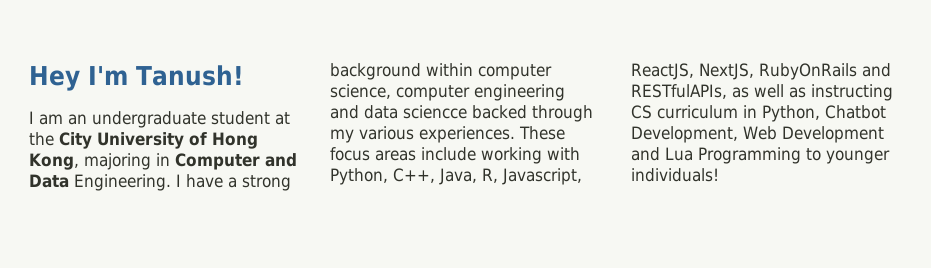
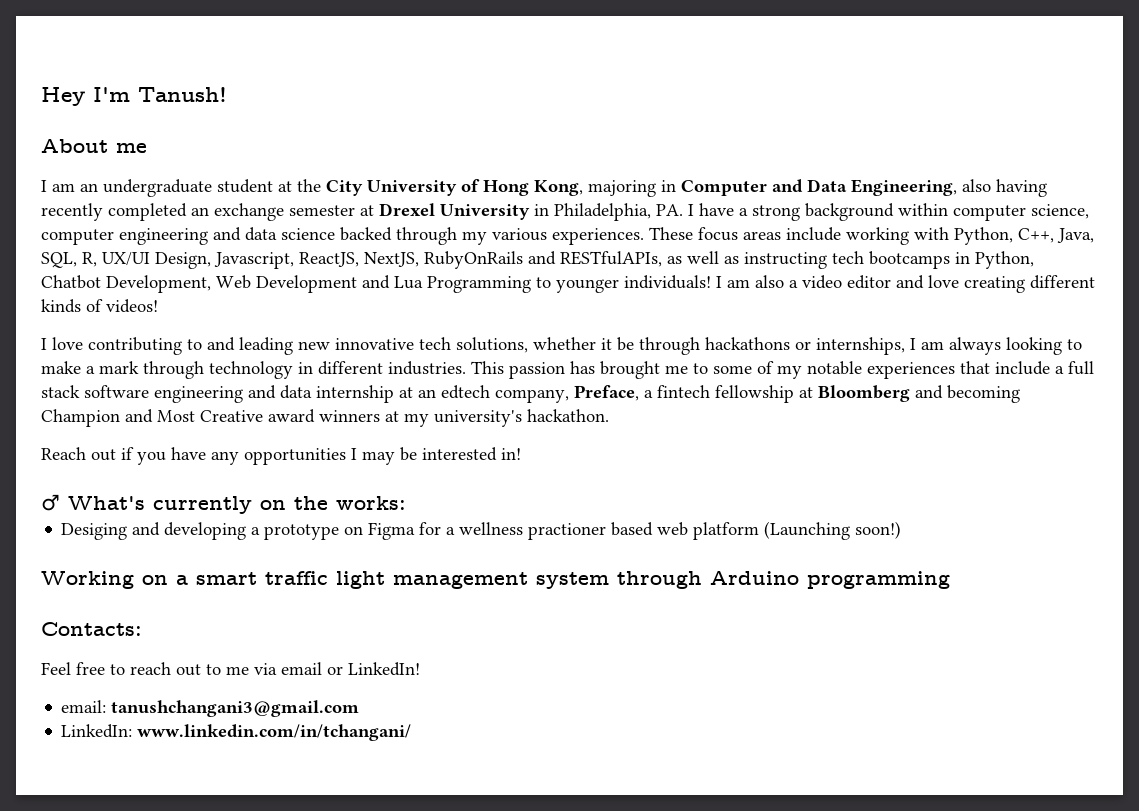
+ About me
- I am an undergraduate student at the City University of Hong Kong, majoring in Computer and Data Engineering. I have a strong background within computer science, computer engineering and data sciencce backed through my various experiences.
+ I am an undergraduate student at the City University of Hong Kong, majoring in Computer and Data Engineering, also having recently completed an exchange semester at Drexel University in Philadelphia, PA. I have a strong background within computer science, computer engineering and data science backed through my various experiences.
- These focus areas include working with Python, C++, Java, R, Javascript, ReactJS, NextJS, RubyOnRails and RESTfulAPIs, as well as instructing CS curriculum in Python, Chatbot Development, Web Development and Lua Programming to younger individuals!
+ These focus areas include working with Python, C++, Java, SQL, R, UX/UI Design, Javascript, ReactJS, NextJS, RubyOnRails and RESTfulAPIs, as well as instructing tech bootcamps in Python, Chatbot Development, Web Development and Lua Programming to younger individuals!
+ I am also a video editor and love creating different kinds of videos!
+ I love contributing to and leading new innovative tech solutions, whether it be through hackathons or internships, I am always looking to make a mark through technology in different industries. This passion has brought me to some of my notable experiences that include a full stack software engineering and data internship at an edtech company, Preface, a fintech fellowship at Bloomberg and becoming Champion and Most Creative award winners at my university's hackathon.
+ Reach out if you have any opportunities I may be interested in!
+ ♂ What's currently on the works:
+ Desiging and developing a prototype on Figma for a wellness practioner based web platform (Launching soon!)
+ Working on a smart traffic light management system through Arduino programming
+ Contacts:
+ Feel free to reach out to me via email or LinkedIn!
+ email: tanushchangani3@gmail.com
+ LinkedIn: www.linkedin.com/in/tchangani/

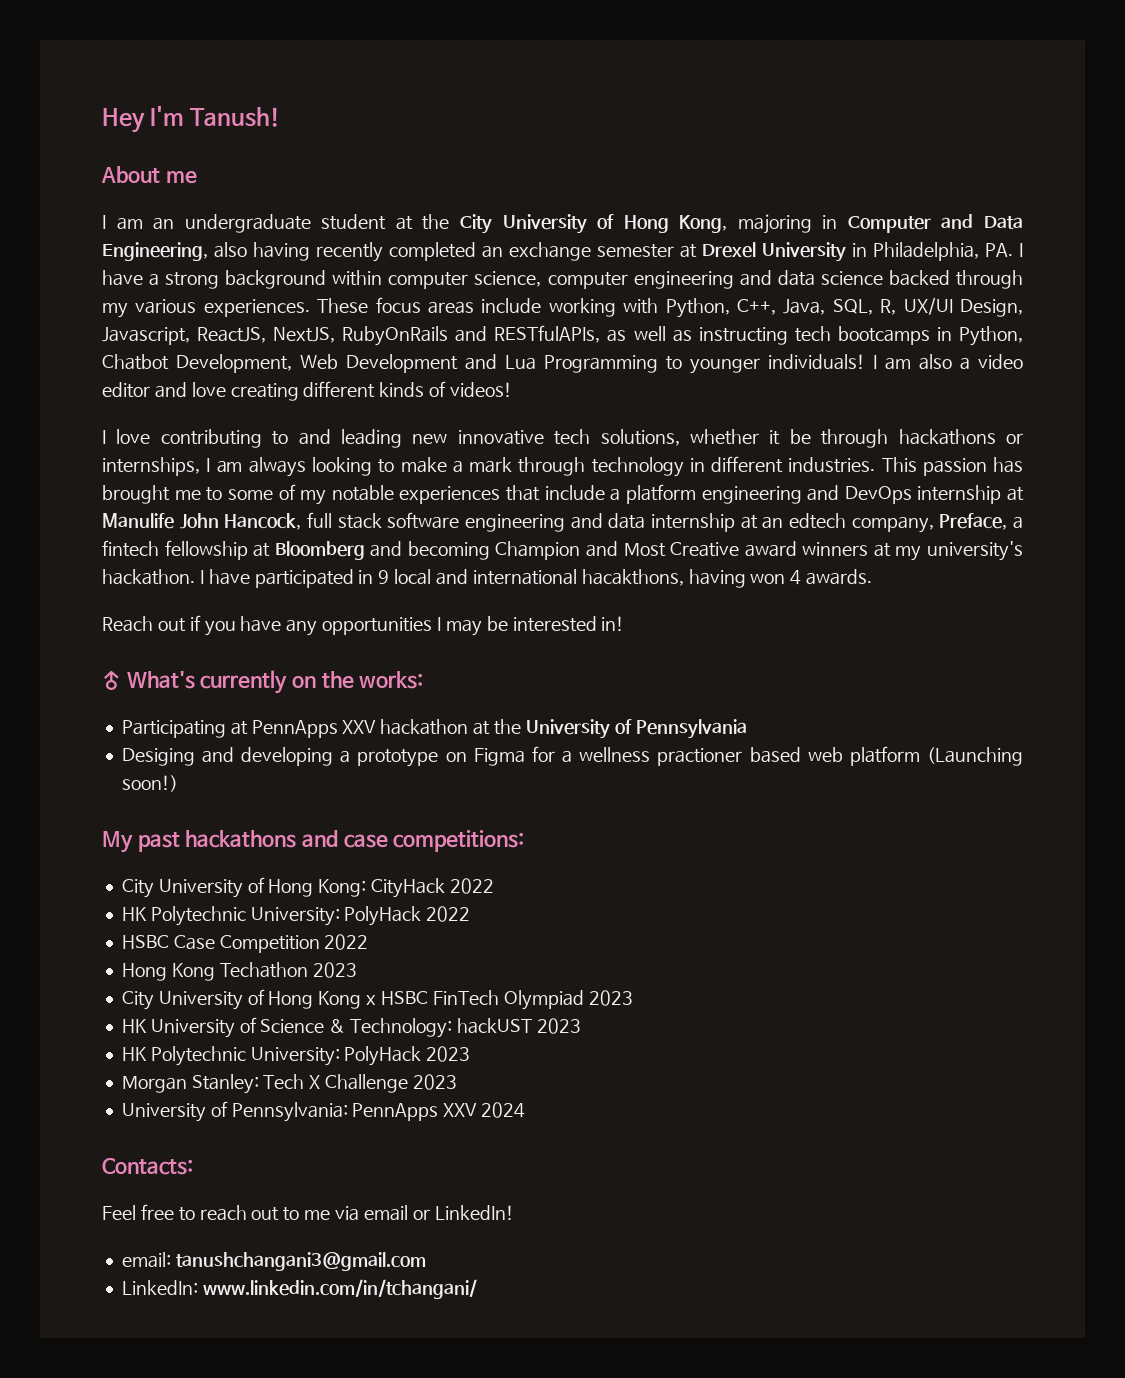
- This passion has brought me to some of my notable experiences that include a full stack software engineering and data internship at an edtech company, Preface, a fintech fellowship at Bloomberg and becoming Champion and Most Creative award winners at my university's hackathon.
+ This passion has brought me to some of my notable experiences that include a platform engineering and DevOps internship at Manulife John Hancock, full stack software engineering and data internship at an edtech company, Preface, a fintech fellowship at Bloomberg and becoming Champion and Most Creative award winners at my university's hackathon. I have participated in 9 local and international hacakthons, having won 4 awards.
+ Participating at PennApps XXV hackathon at the University of Pennsylvania
- Working on a smart traffic light management system through Arduino programming
+ My past hackathons and case competitions:
+ City University of Hong Kong: CityHack 2022
+ HK Polytechnic University: PolyHack 2022
+ HSBC Case Competition 2022
+ Hong Kong Techathon 2023
+ City University of Hong Kong x HSBC FinTech Olympiad 2023
+ HK University of Science & Technology: hackUST 2023
+ HK Polytechnic University: PolyHack 2023
+ Morgan Stanley: Tech X Challenge 2023
+ University of Pennsylvania: PennApps XXV 2024

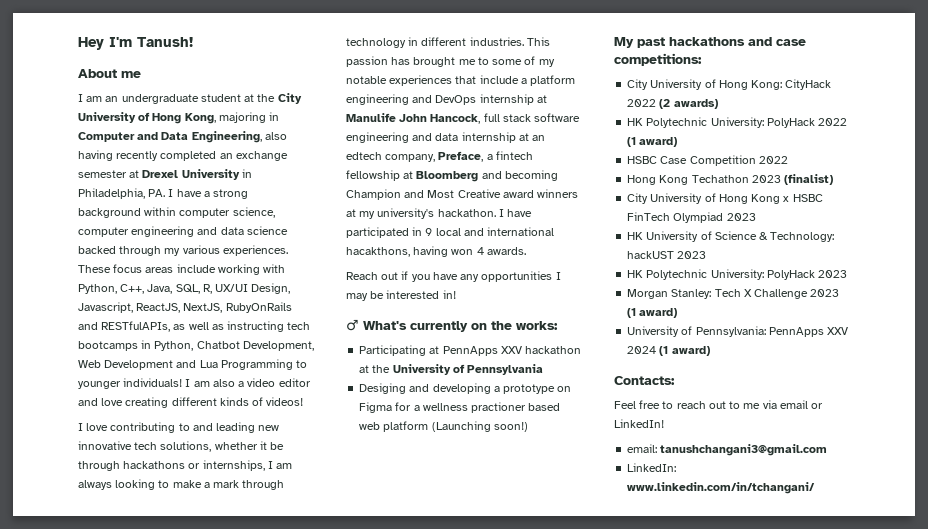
- City University of Hong Kong: CityHack 2022
+ City University of Hong Kong: CityHack 2022 (2 awards)
- HK Polytechnic University: PolyHack 2022
+ HK Polytechnic University: PolyHack 2022 (1 award)
- Hong Kong Techathon 2023
+ Hong Kong Techathon 2023 (finalist)
- Morgan Stanley: Tech X Challenge 2023
+ Morgan Stanley: Tech X Challenge 2023 (1 award)
- University of Pennsylvania: PennApps XXV 2024
+ University of Pennsylvania: PennApps XXV 2024 (1 award)

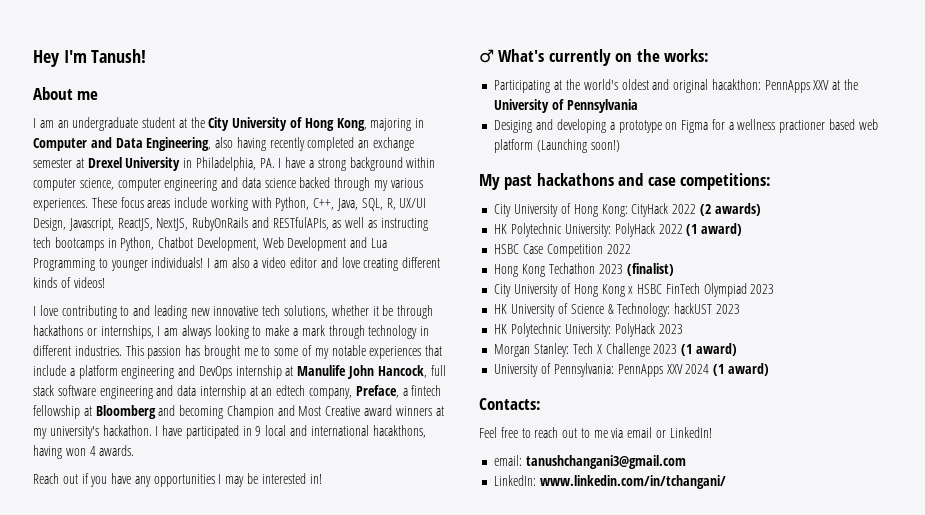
- Participating at PennApps XXV hackathon at the University of Pennsylvania
+ Participating at the world's oldest and original hacakthon: PennApps XXV at the University of Pennsylvania

